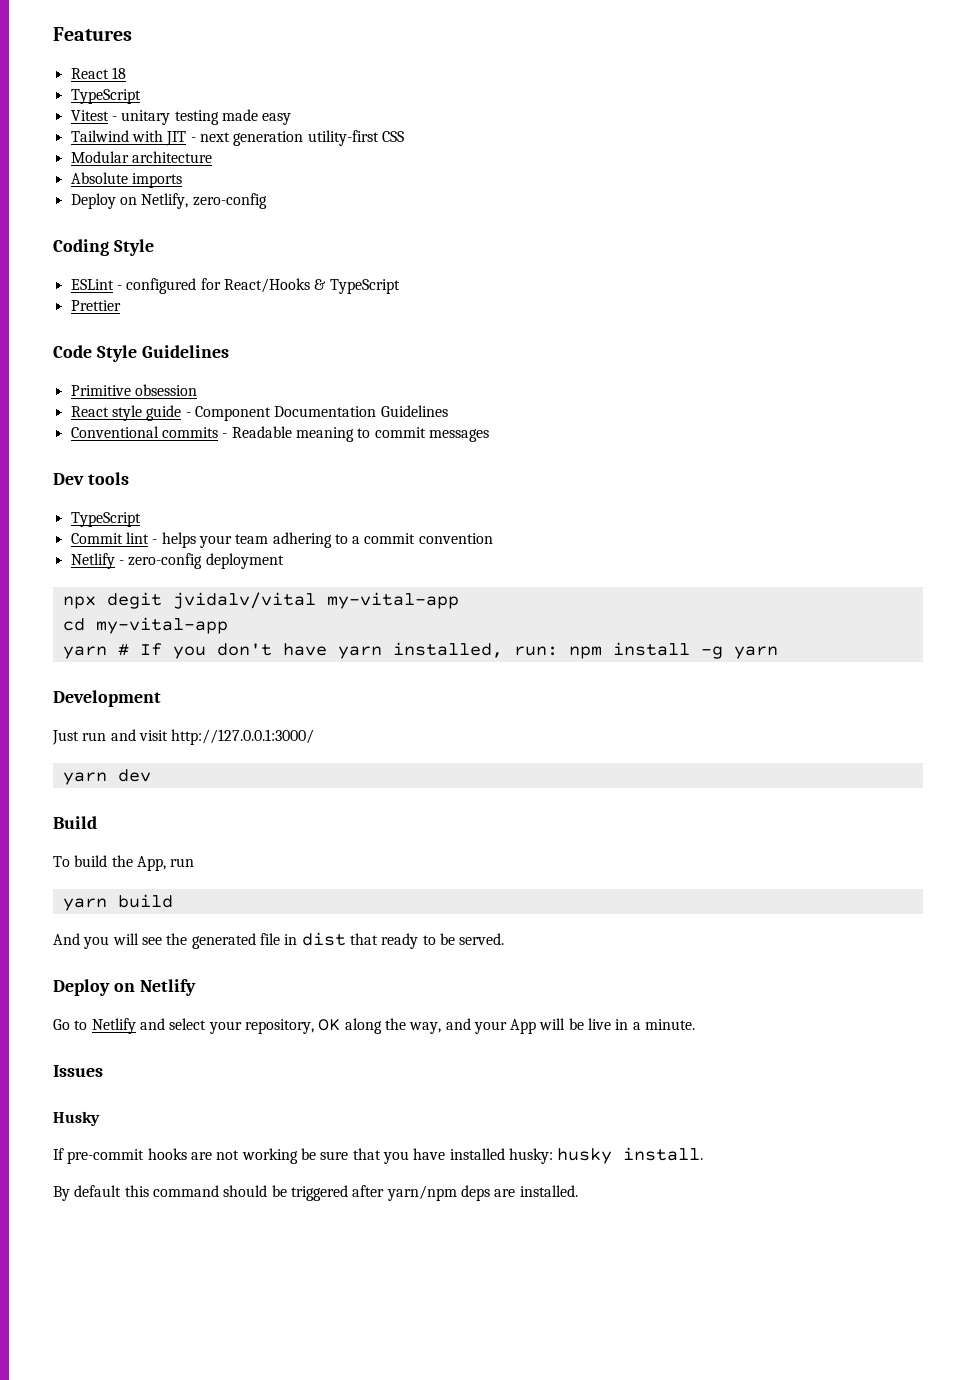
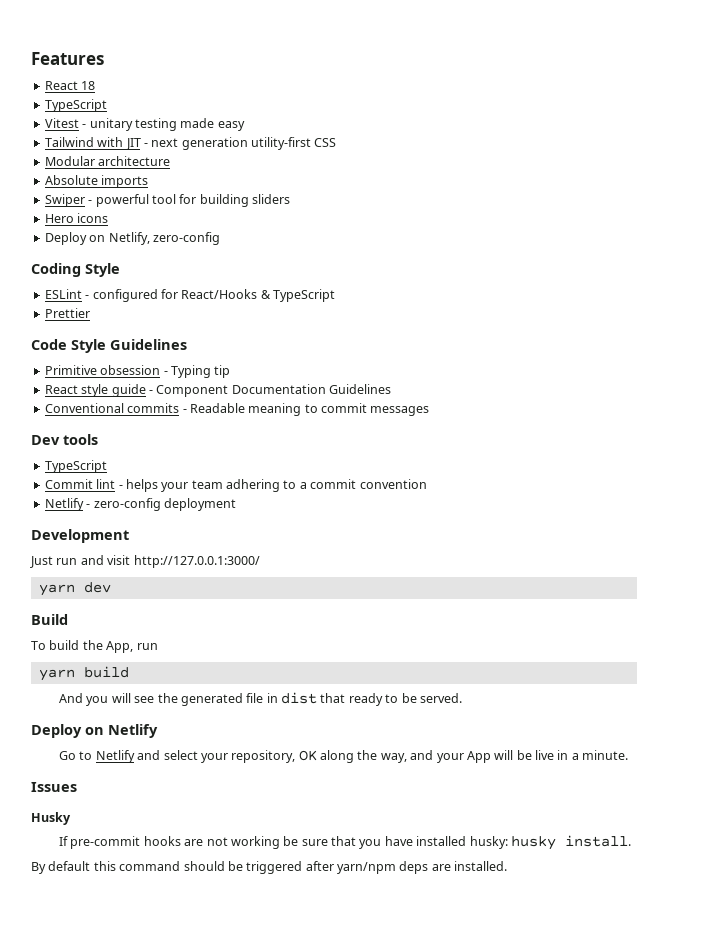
+ Swiper - powerful tool for building sliders
+ Hero icons
- Primitive obsession
+ Primitive obsession - Typing tip
- npx degit jvidalv/vital my-vital-app
- cd my-vital-app
- yarn # If you don't have yarn installed, run: npm install -g yarn

